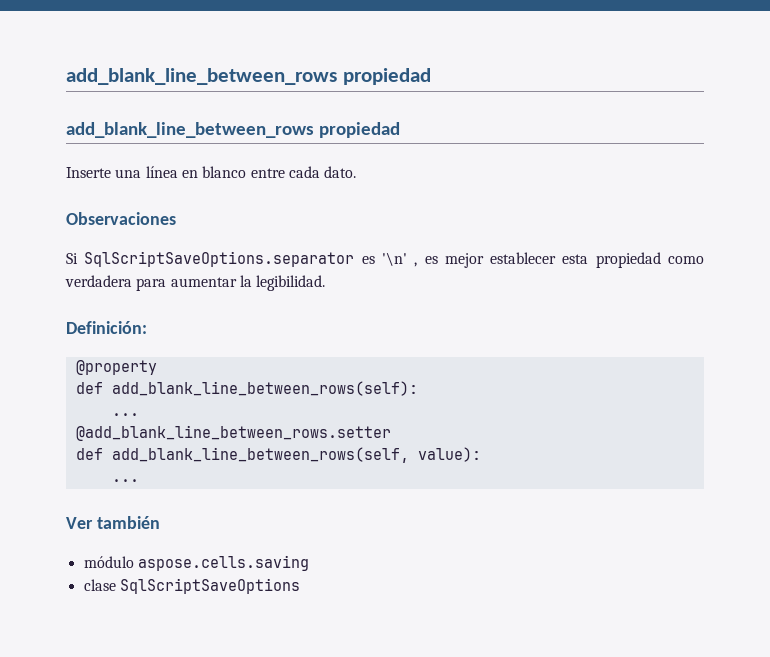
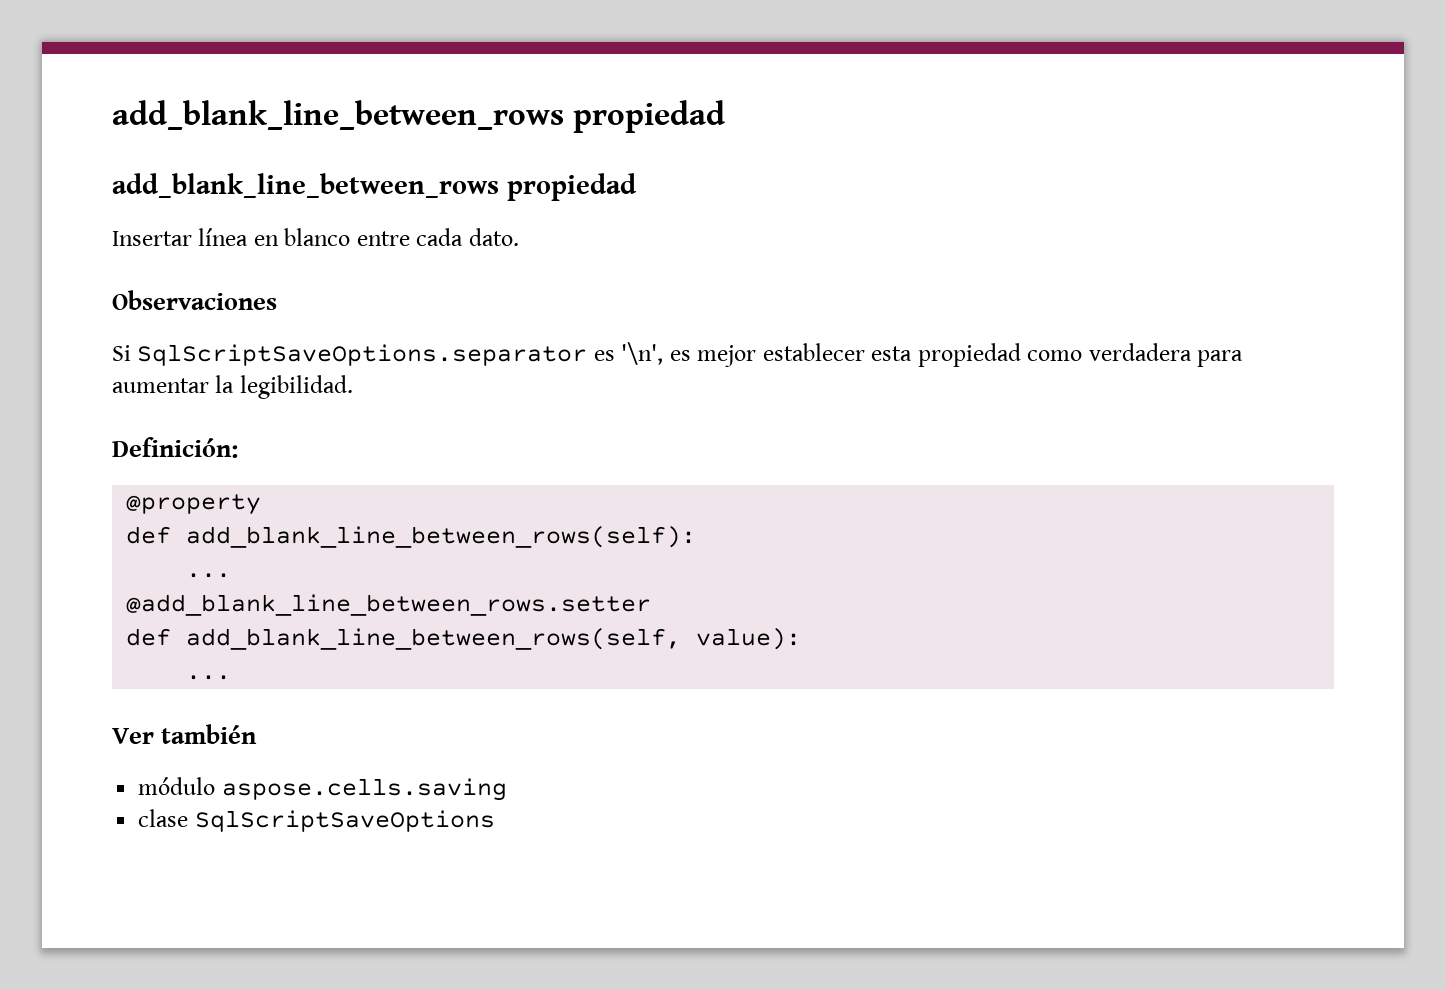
- Inserte una línea en blanco entre cada dato.
+ Insertar línea en blanco entre cada dato.
- Si SqlScriptSaveOptions.separator es '\n' , es mejor establecer esta propiedad como verdadera para aumentar la legibilidad.
+ Si SqlScriptSaveOptions.separator es '\n', es mejor establecer esta propiedad como verdadera para aumentar la legibilidad.

